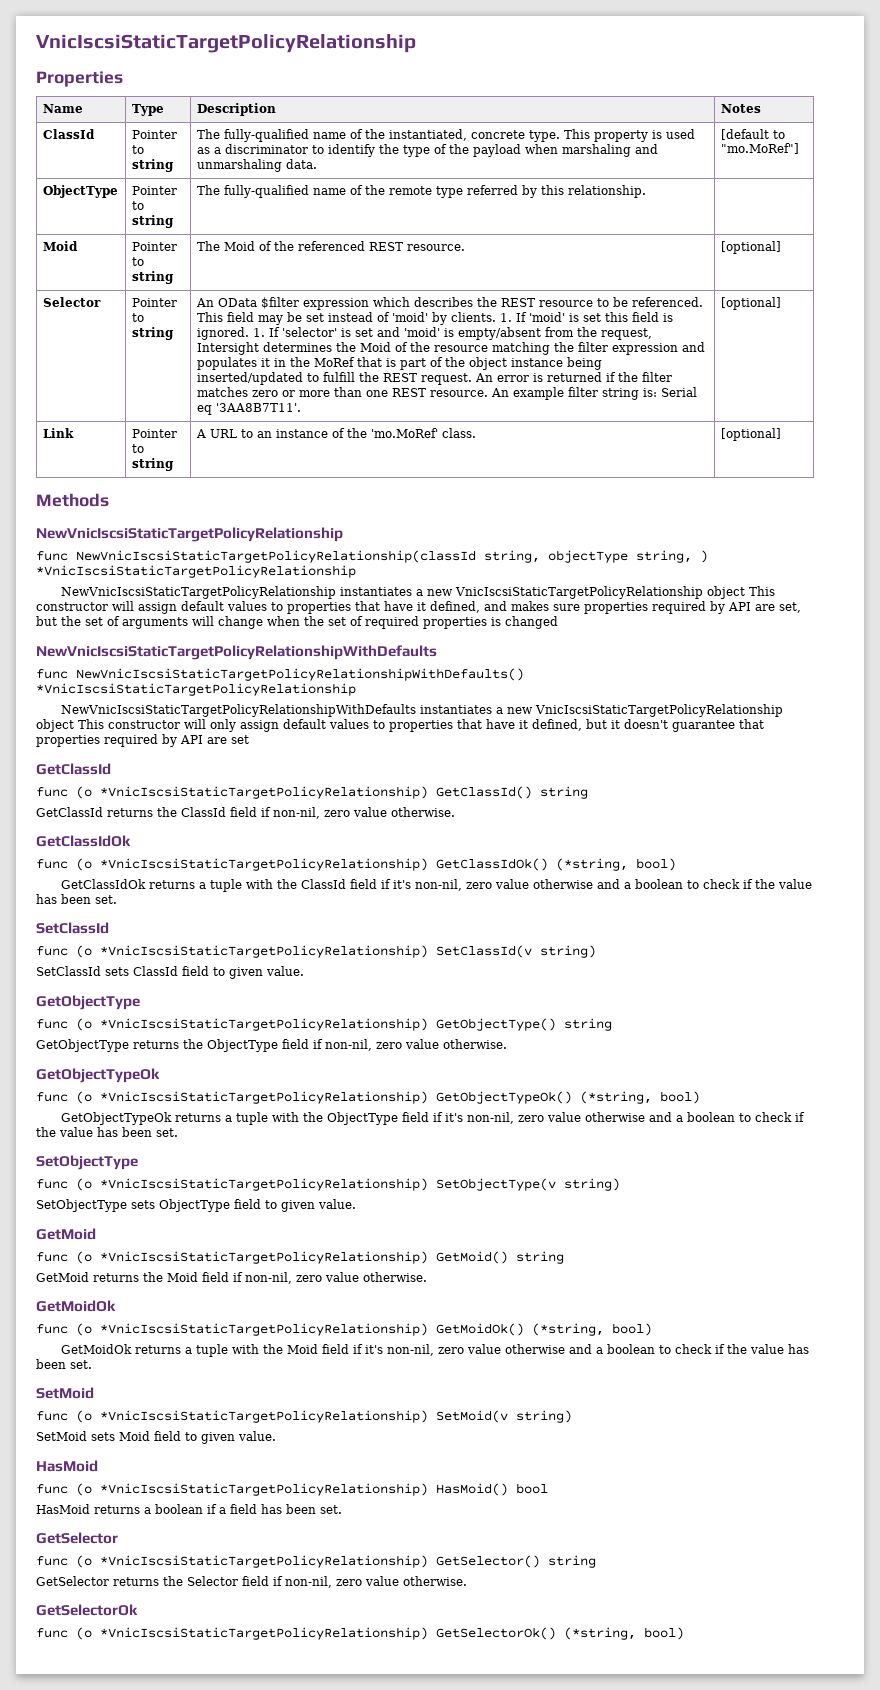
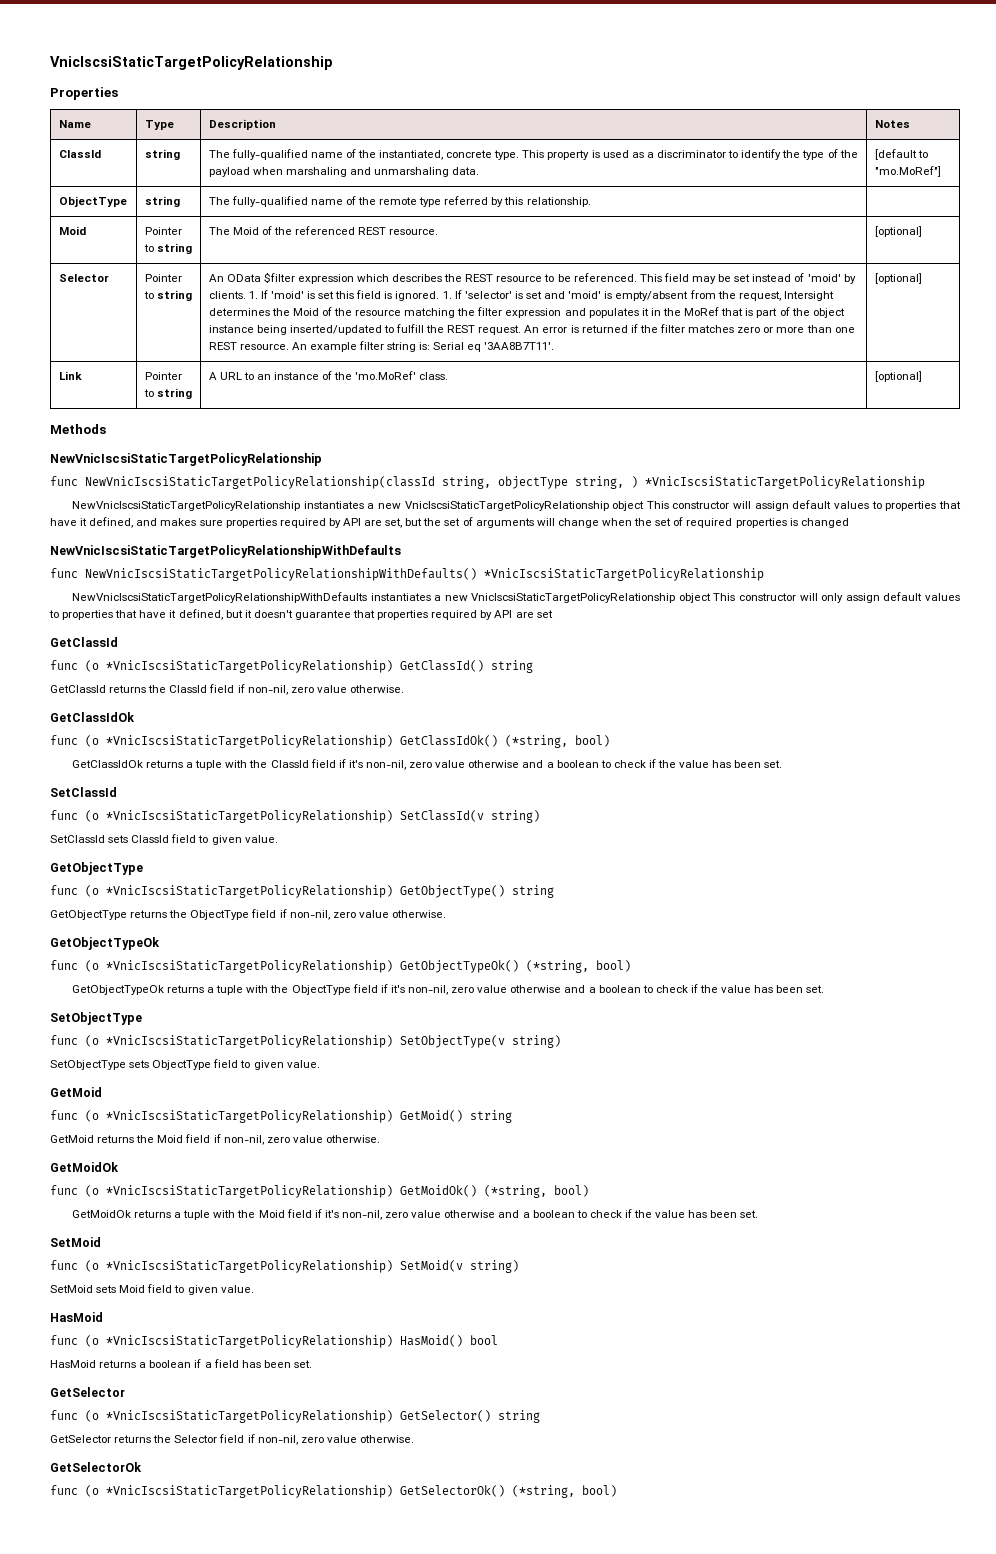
- ClassId | Pointer to string | The fully-qualified name of the instantiated, concrete type. This property is used as a discriminator to identify the type of the payload when marshaling and unmarshaling data. | [default to "mo.MoRef"]
+ ClassId | string | The fully-qualified name of the instantiated, concrete type. This property is used as a discriminator to identify the type of the payload when marshaling and unmarshaling data. | [default to "mo.MoRef"]
- ObjectType | Pointer to string | The fully-qualified name of the remote type referred by this relationship. |
+ ObjectType | string | The fully-qualified name of the remote type referred by this relationship. |

